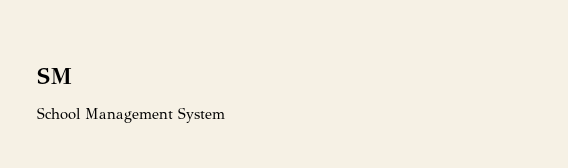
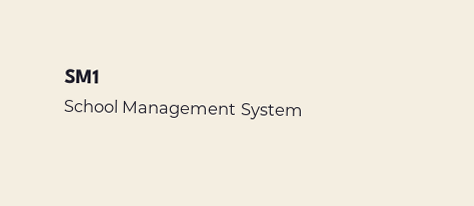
- SM
+ SM1

